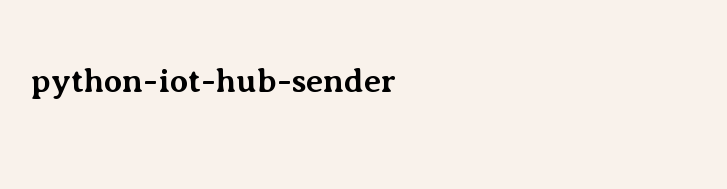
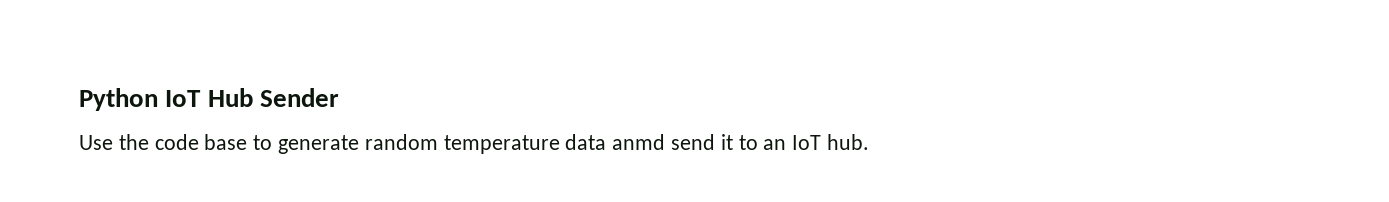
- python-iot-hub-sender
+ Python IoT Hub Sender
+ Use the code base to generate random temperature data anmd send it to an IoT hub.

